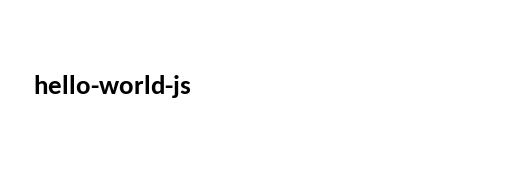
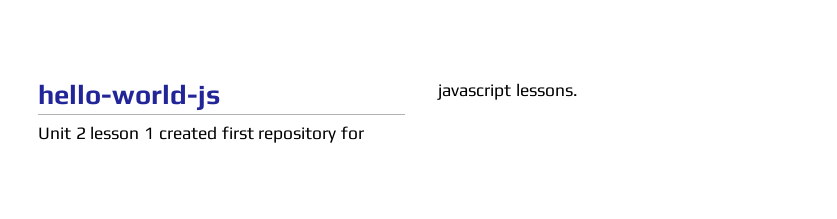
+ Unit 2 lesson 1 created first repository for javascript lessons.

